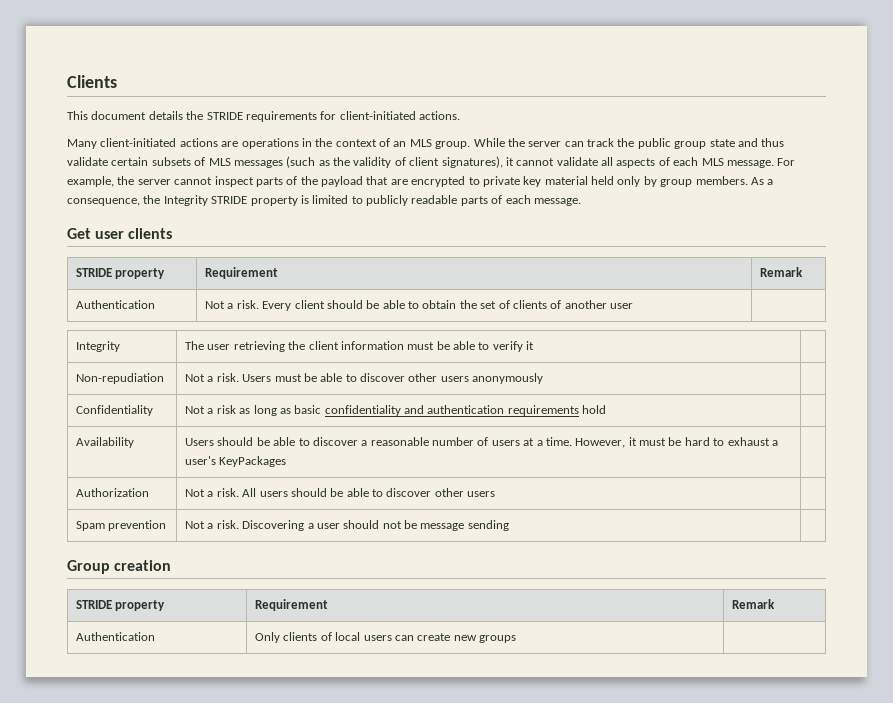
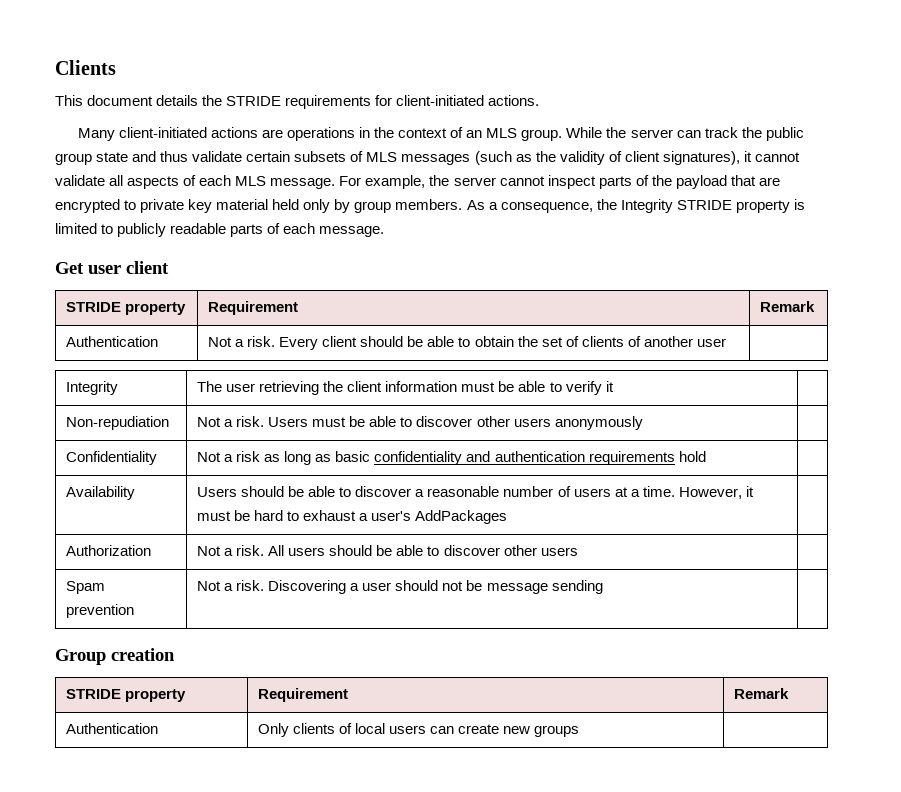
- Get user clients
+ Get user client
- Availability | Users should be able to discover a reasonable number of users at a time. However, it must be hard to exhaust a user's KeyPackages |
+ Availability | Users should be able to discover a reasonable number of users at a time. However, it must be hard to exhaust a user's AddPackages |

